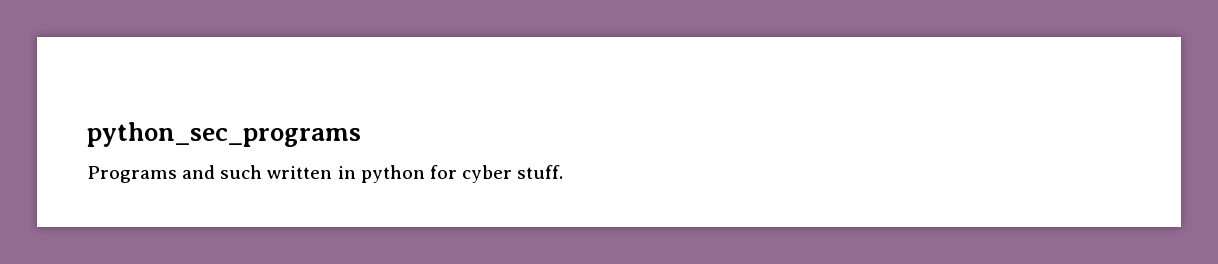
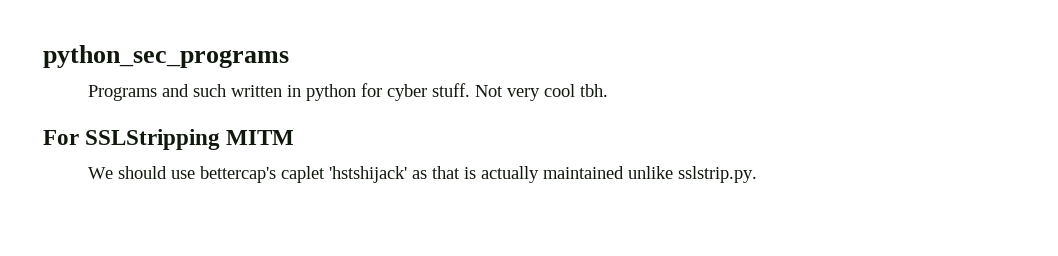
+ Not very cool tbh.
+ For SSLStripping MITM
+ We should use bettercap's caplet 'hstshijack' as that is actually maintained unlike sslstrip.py.

